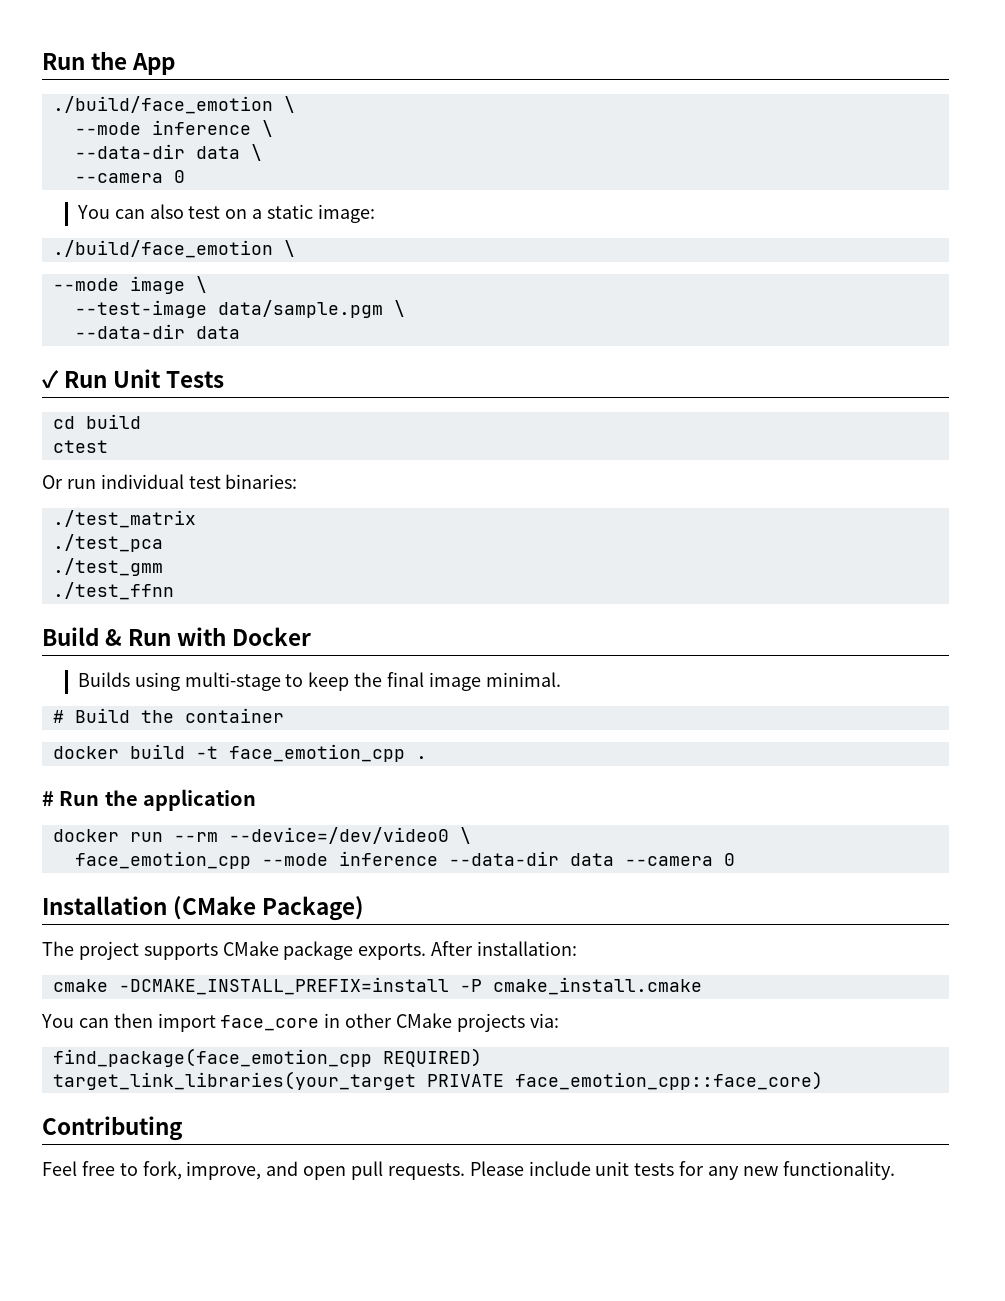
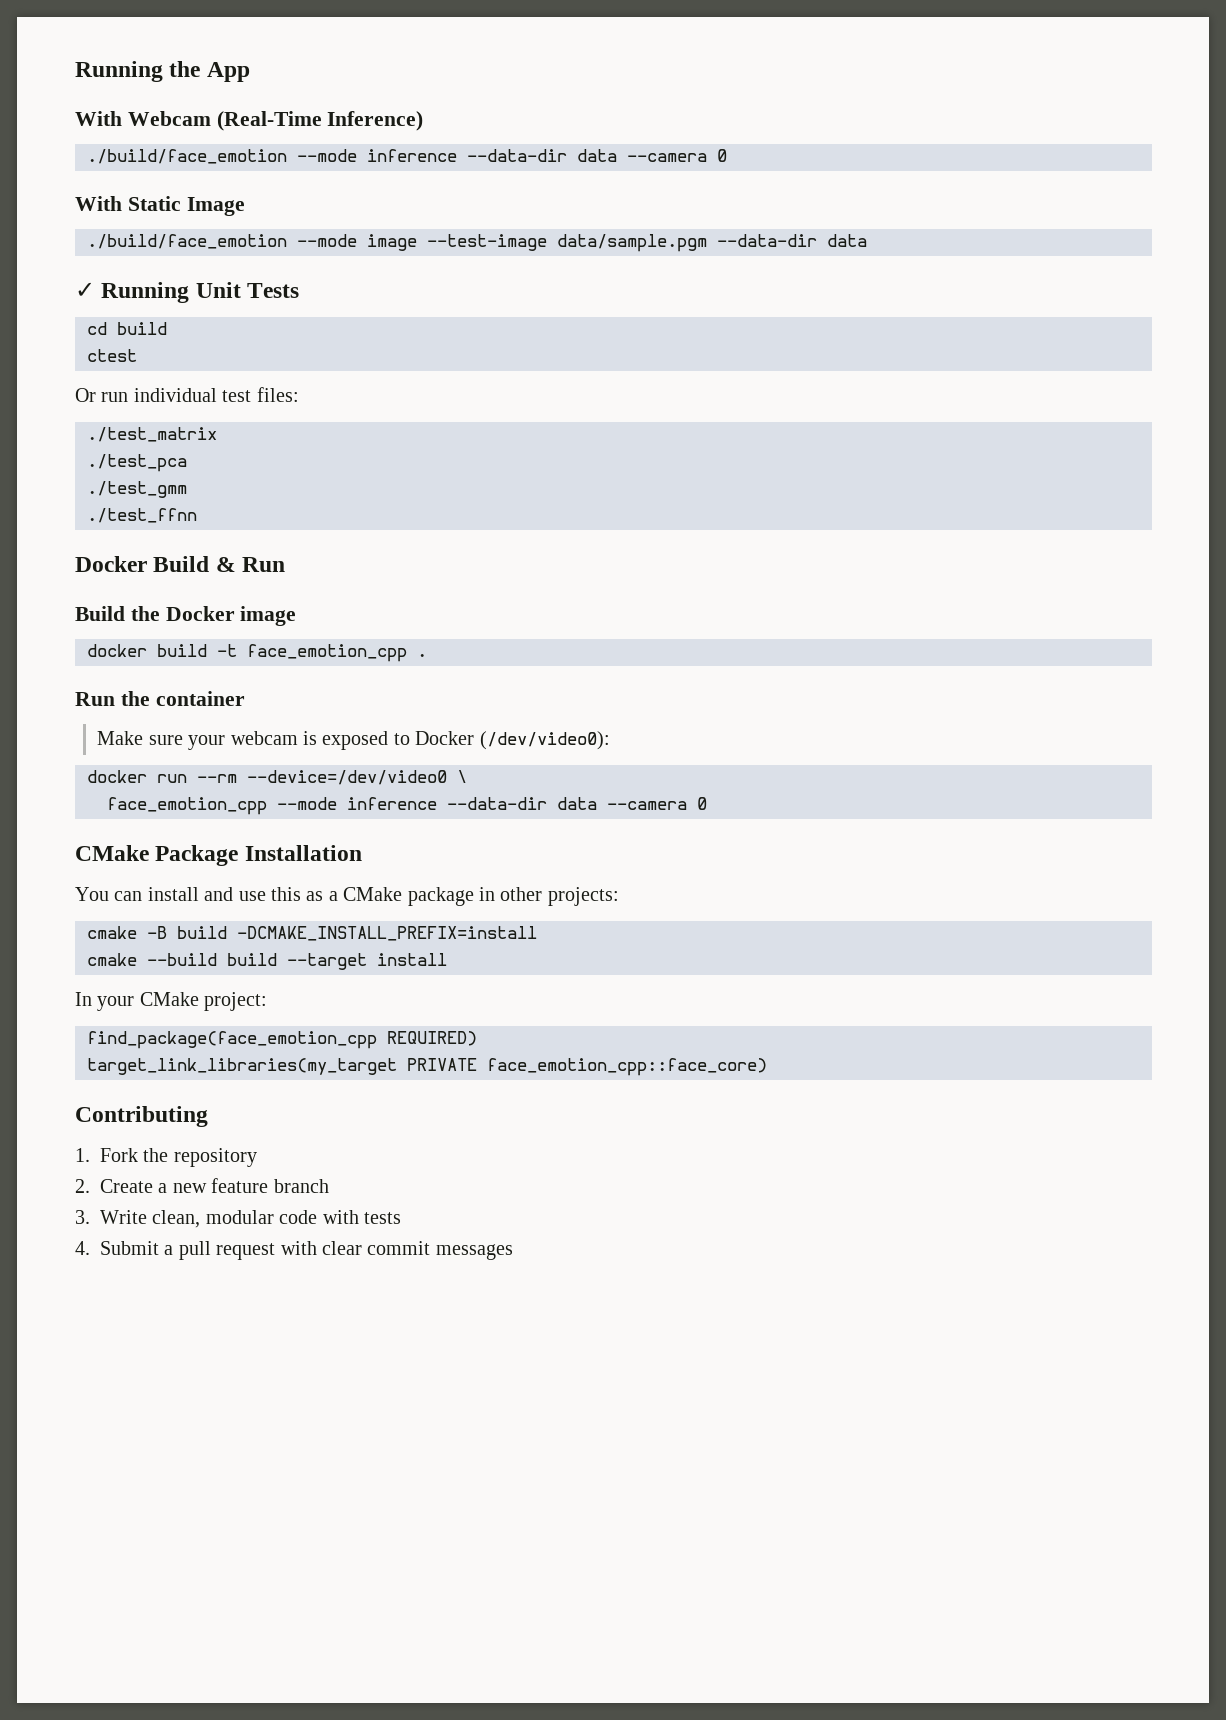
- Run the App
- ./build/face_emotion \
- --mode inference \
- --data-dir data \
- --camera 0
- You can also test on a static image:
- ./build/face_emotion \
- --mode image \
- --test-image data/sample.pgm \
- --data-dir data
+ Running the App
+ With Webcam (Real-Time Inference)
+ ./build/face_emotion --mode inference --data-dir data --camera 0
+ With Static Image
+ ./build/face_emotion --mode image --test-image data/sample.pgm --data-dir data
- ✓ Run Unit Tests
+ ✓ Running Unit Tests
- Or run individual test binaries:
+ Or run individual test files:
- Build & Run with Docker
- Builds using multi-stage to keep the final image minimal.
- # Build the container
+ Docker Build & Run
+ Build the Docker image
- # Run the application
+ Run the container
+ Make sure your webcam is exposed to Docker (/dev/video0):
- Installation (CMake Package)
- The project supports CMake package exports. After installation:
- cmake -DCMAKE_INSTALL_PREFIX=install -P cmake_install.cmake
- You can then import face_core in other CMake projects via:
+ CMake Package Installation
+ You can install and use this as a CMake package in other projects:
+ cmake -B build -DCMAKE_INSTALL_PREFIX=install
+ cmake --build build --target install
+ In your CMake project:
- target_link_libraries(your_target PRIVATE face_emotion_cpp::face_core)
+ target_link_libraries(my_target PRIVATE face_emotion_cpp::face_core)
- Feel free to fork, improve, and open pull requests. Please include unit tests for any new functionality.
+ 1. Fork the repository
+ 2. Create a new feature branch
+ 3. Write clean, modular code with tests
+ 4. Submit a pull request with clear commit messages

